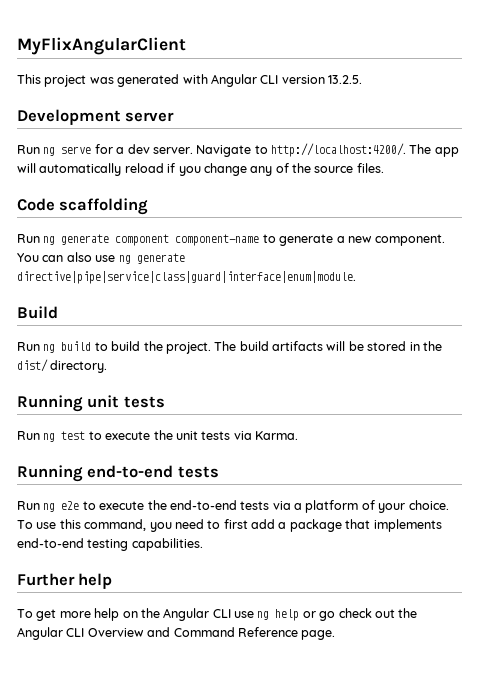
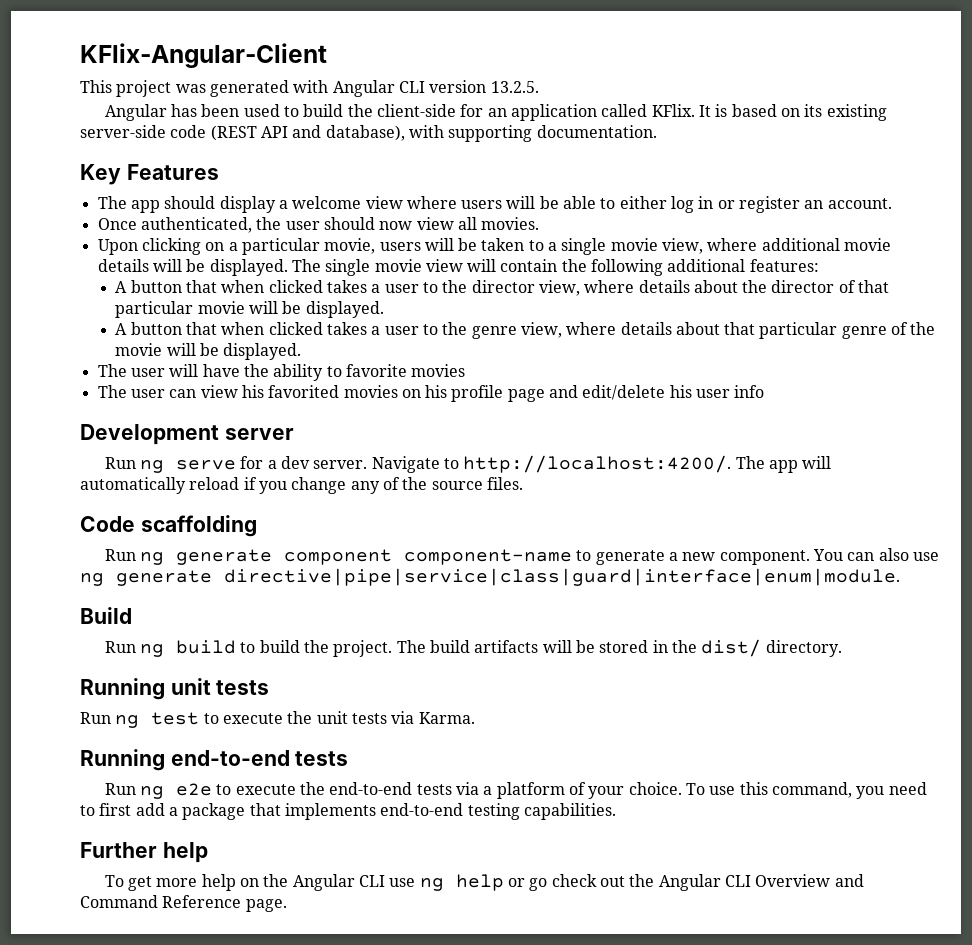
- MyFlixAngularClient
+ KFlix-Angular-Client
+ Angular has been used to build the client-side for an application called KFlix. It is based on its existing server-side code (REST API and database), with supporting documentation.
+ Key Features
+ The app should display a welcome view where users will be able to either log in or register an account.
+ Once authenticated, the user should now view all movies.
+ Upon clicking on a particular movie, users will be taken to a single movie view, where additional movie details will be displayed. The single movie view will contain the following additional features:
+ A button that when clicked takes a user to the director view, where details about the director of that particular movie will be displayed.
+ A button that when clicked takes a user to the genre view, where details about that particular genre of the movie will be displayed.
+ The user will have the ability to favorite movies
+ The user can view his favorited movies on his profile page and edit/delete his user info

